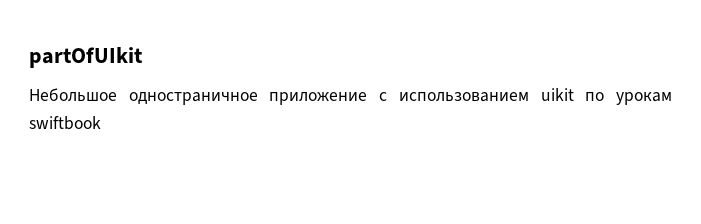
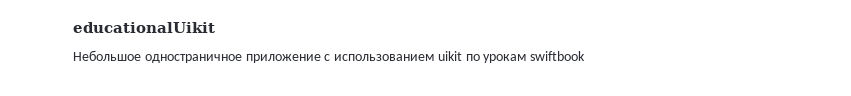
- partOfUIkit
+ educationalUikit

